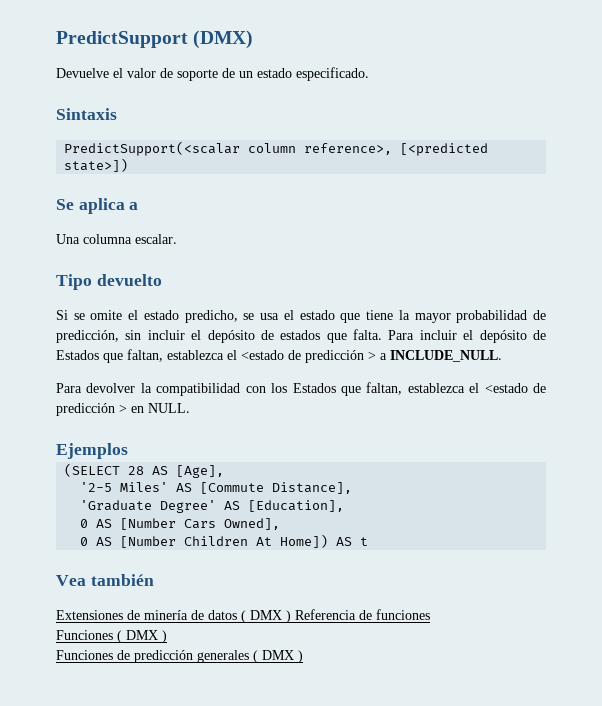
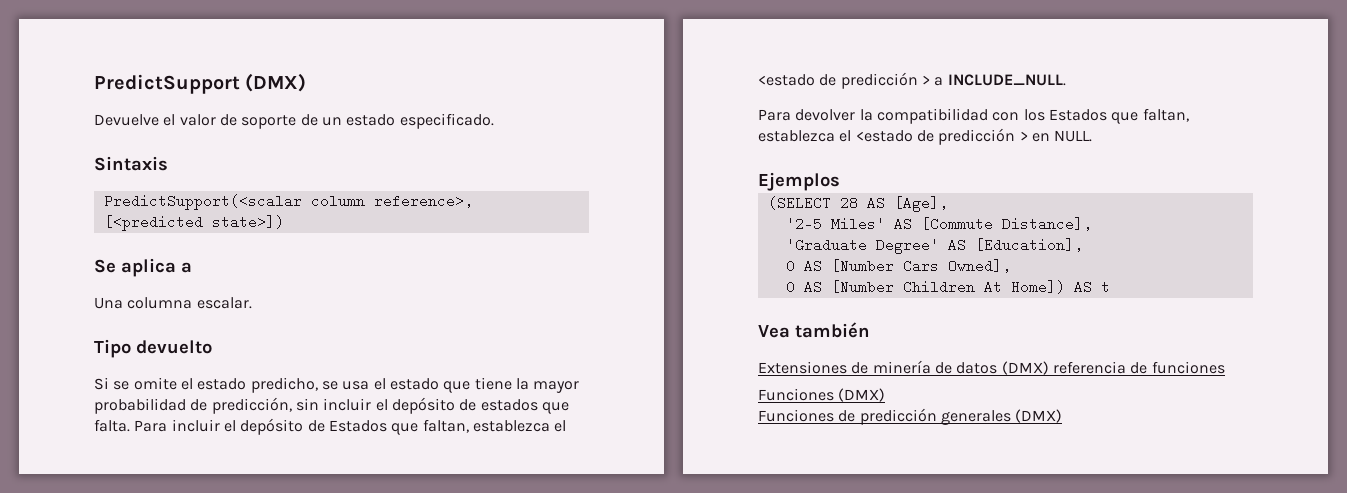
- Extensiones de minería de datos ( DMX ) Referencia de funciones
+ Extensiones de minería de datos (DMX) referencia de funciones
- Funciones ( DMX )
+ Funciones (DMX)
- Funciones de predicción generales ( DMX )
+ Funciones de predicción generales (DMX)

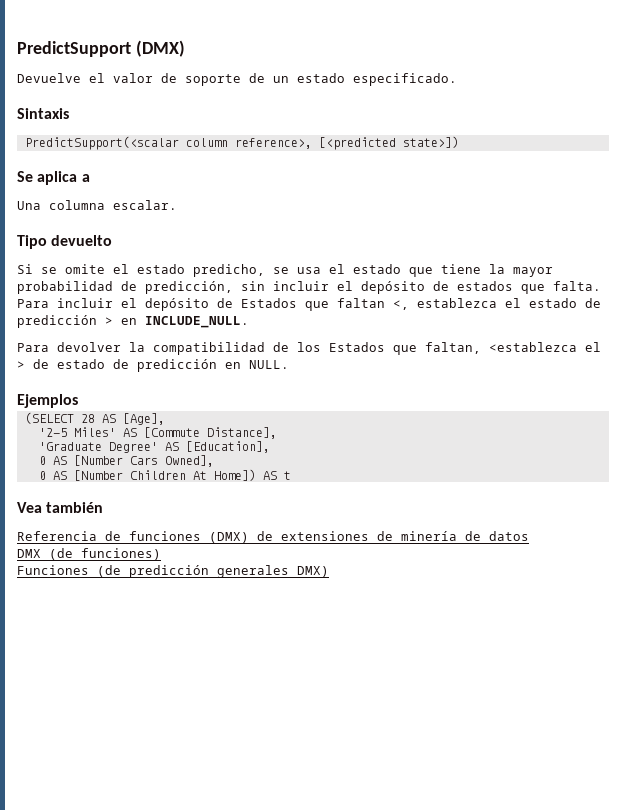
- Para incluir el depósito de Estados que faltan, establezca el <estado de predicción > a INCLUDE_NULL.
+ Para incluir el depósito de Estados que faltan <, establezca el estado de predicción > en INCLUDE_NULL.
- Para devolver la compatibilidad con los Estados que faltan, establezca el <estado de predicción > en NULL.
+ Para devolver la compatibilidad de los Estados que faltan, <establezca el > de estado de predicción en NULL.
- Extensiones de minería de datos (DMX) referencia de funciones
- Funciones (DMX)
- Funciones de predicción generales (DMX)
+ Referencia de funciones (DMX) de extensiones de minería de datos
+ DMX (de funciones)
+ Funciones (de predicción generales DMX)

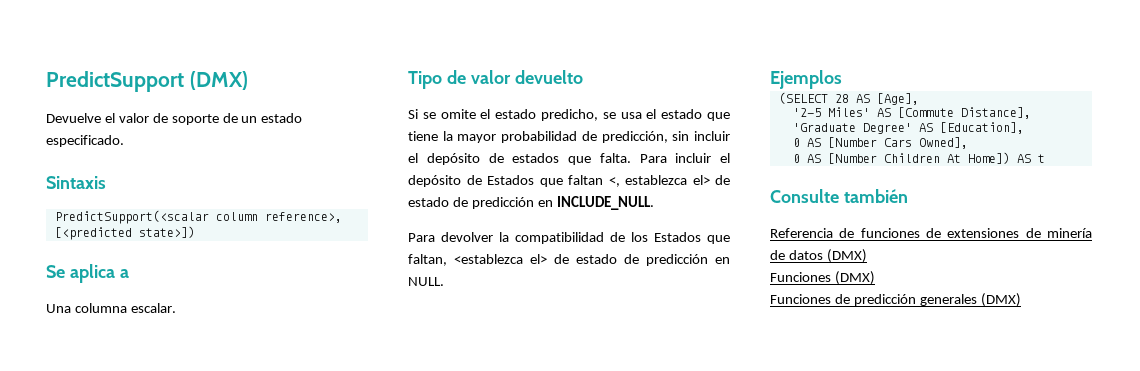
- Tipo devuelto
+ Tipo de valor devuelto
- Para incluir el depósito de Estados que faltan <, establezca el estado de predicción > en INCLUDE_NULL.
+ Para incluir el depósito de Estados que faltan <, establezca el> de estado de predicción en INCLUDE_NULL.
- Para devolver la compatibilidad de los Estados que faltan, <establezca el > de estado de predicción en NULL.
+ Para devolver la compatibilidad de los Estados que faltan, <establezca el> de estado de predicción en NULL.
- Vea también
+ Consulte también
- Referencia de funciones (DMX) de extensiones de minería de datos
- DMX (de funciones)
- Funciones (de predicción generales DMX)
+ Referencia de funciones de extensiones de minería de datos (DMX)
+ Funciones (DMX)
+ Funciones de predicción generales (DMX)

